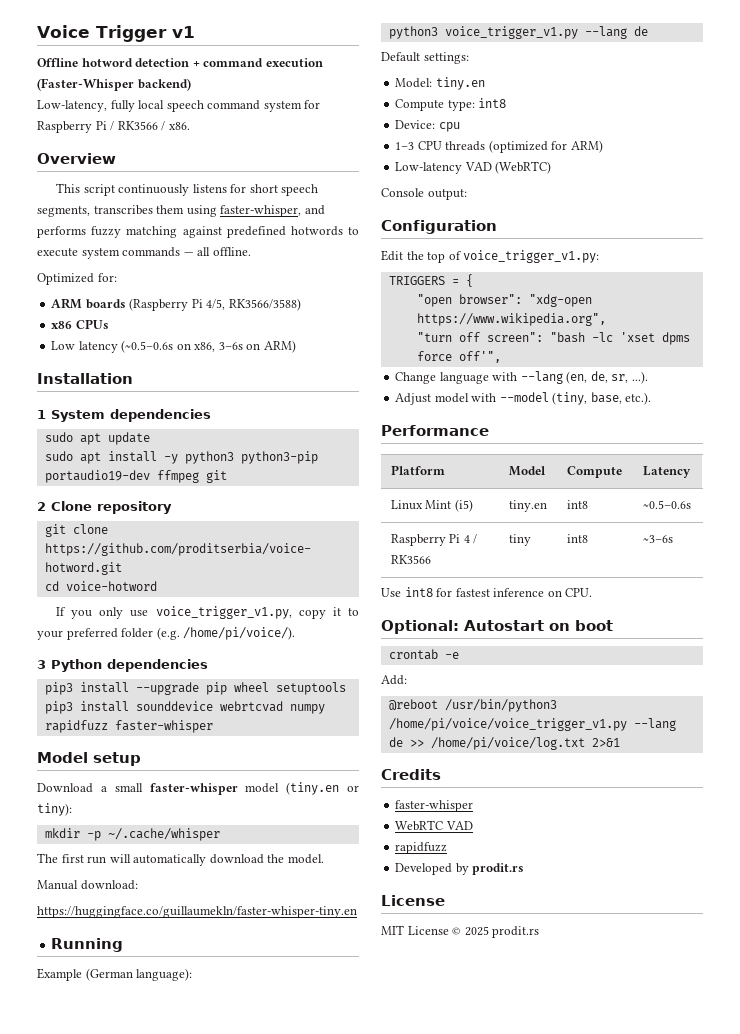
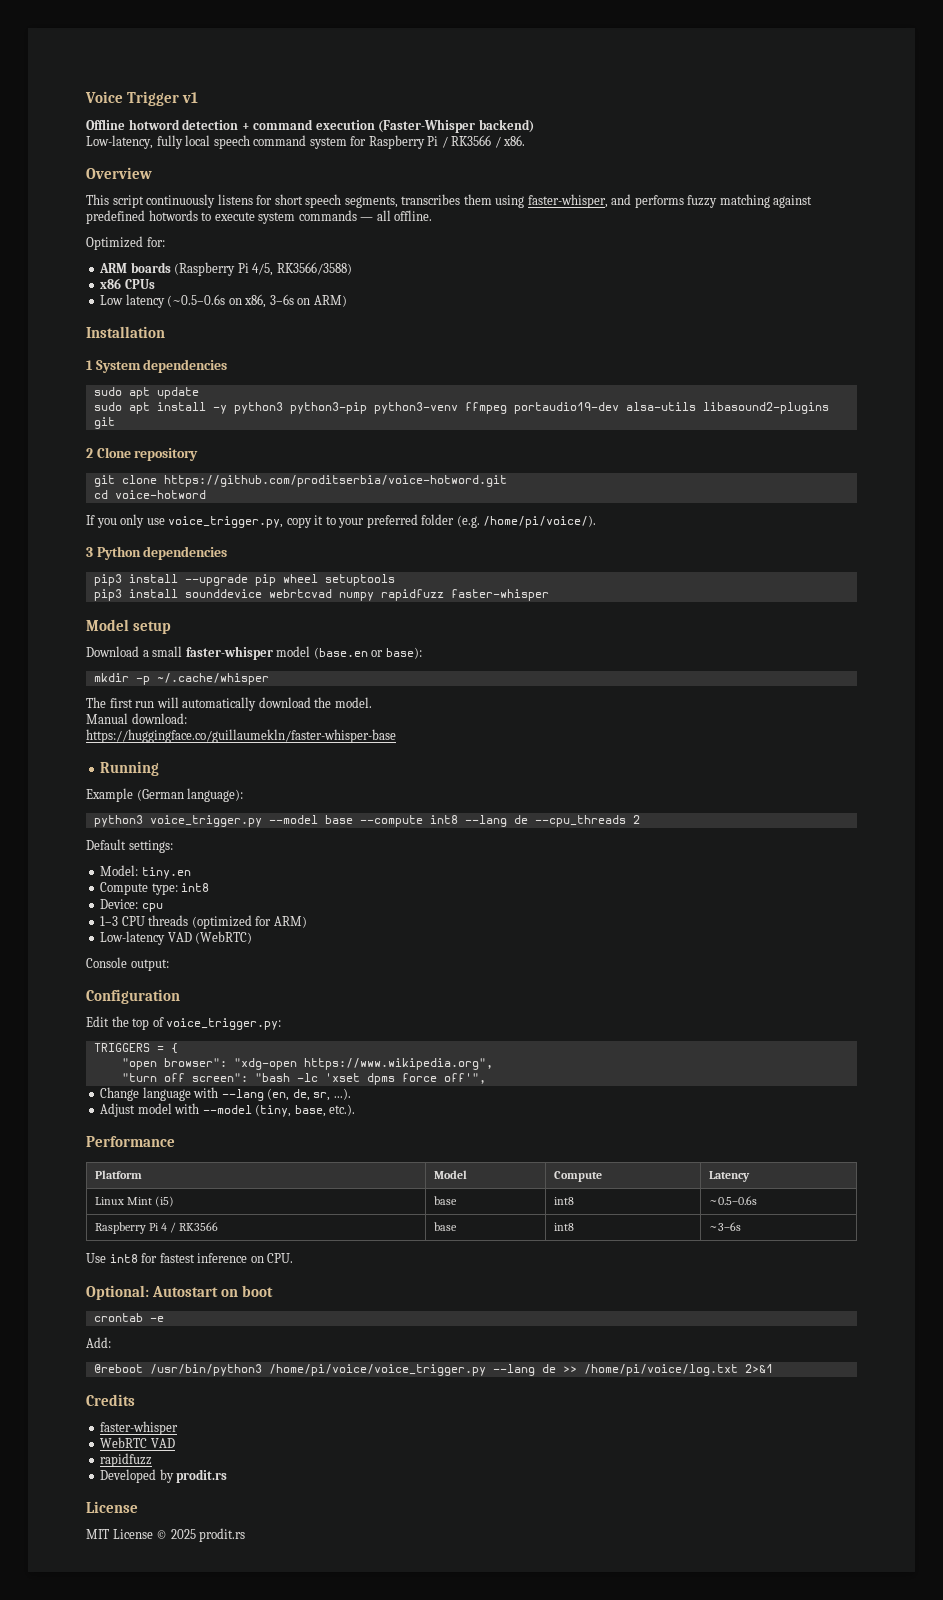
- sudo apt install -y python3 python3-pip portaudio19-dev ffmpeg git
+ sudo apt install -y python3 python3-pip python3-venv ffmpeg portaudio19-dev alsa-utils libasound2-plugins git
- If you only use voice_trigger_v1.py, copy it to your preferred folder (e.g. /home/pi/voice/).
+ If you only use voice_trigger.py, copy it to your preferred folder (e.g. /home/pi/voice/).
- Download a small faster-whisper model (tiny.en or tiny):
+ Download a small faster-whisper model (base.en or base):
- https://huggingface.co/guillaumekln/faster-whisper-tiny.en
+ https://huggingface.co/guillaumekln/faster-whisper-base
- python3 voice_trigger_v1.py --lang de
+ python3 voice_trigger.py --model base --compute int8 --lang de --cpu_threads 2
- Edit the top of voice_trigger_v1.py:
+ Edit the top of voice_trigger.py:
- Linux Mint (i5) | tiny.en | int8 | ~0.5–0.6s
+ Linux Mint (i5) | base | int8 | ~0.5–0.6s
- Raspberry Pi 4 / RK3566 | tiny | int8 | ~3–6s
+ Raspberry Pi 4 / RK3566 | base | int8 | ~3–6s
- @reboot /usr/bin/python3 /home/pi/voice/voice_trigger_v1.py --lang de >> /home/pi/voice/log.txt 2>&1
+ @reboot /usr/bin/python3 /home/pi/voice/voice_trigger.py --lang de >> /home/pi/voice/log.txt 2>&1

